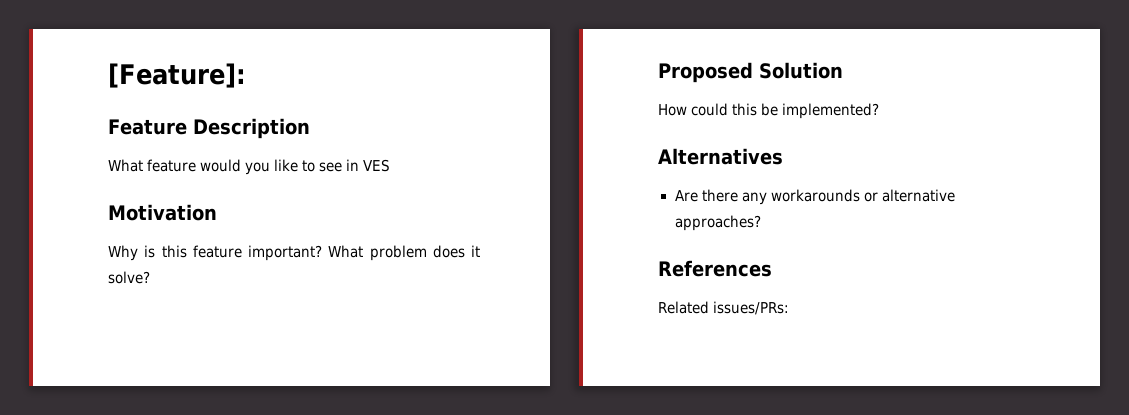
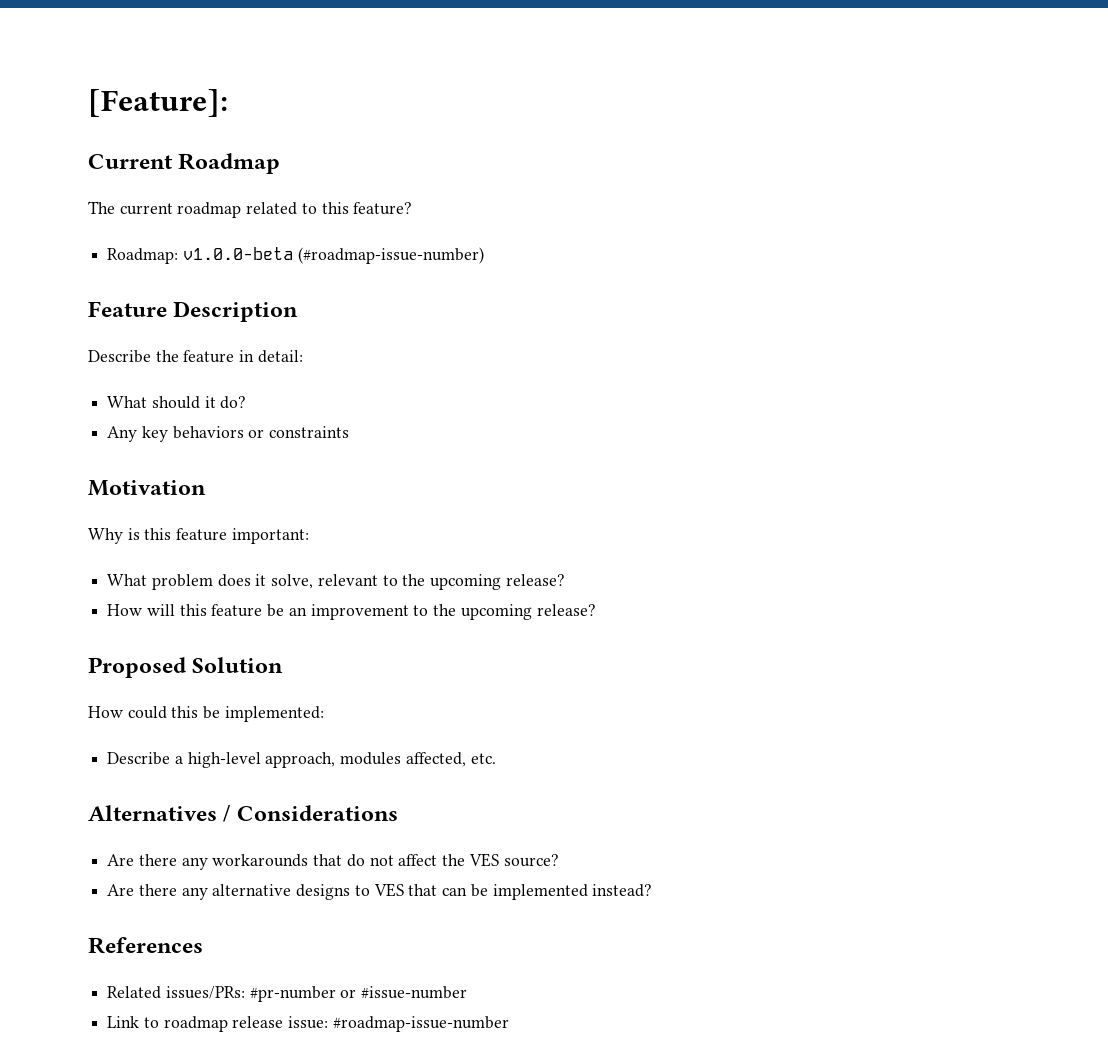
+ Current Roadmap
+ The current roadmap related to this feature?
+ Roadmap: v1.0.0-beta (#roadmap-issue-number)
  Feature Description
- What feature would you like to see in VES
+ Describe the feature in detail:
+ What should it do?
+ Any key behaviors or constraints
- Why is this feature important? What problem does it solve?
+ Why is this feature important:
+ What problem does it solve, relevant to the upcoming release?
+ How will this feature be an improvement to the upcoming release?
- How could this be implemented?
+ How could this be implemented:
+ Describe a high-level approach, modules affected, etc.
- Alternatives
+ Alternatives / Considerations
- Are there any workarounds or alternative approaches?
+ Are there any workarounds that do not affect the VES source?
+ Are there any alternative designs to VES that can be implemented instead?
  References
- Related issues/PRs:
+ Related issues/PRs: #pr-number or #issue-number
+ Link to roadmap release issue: #roadmap-issue-number

